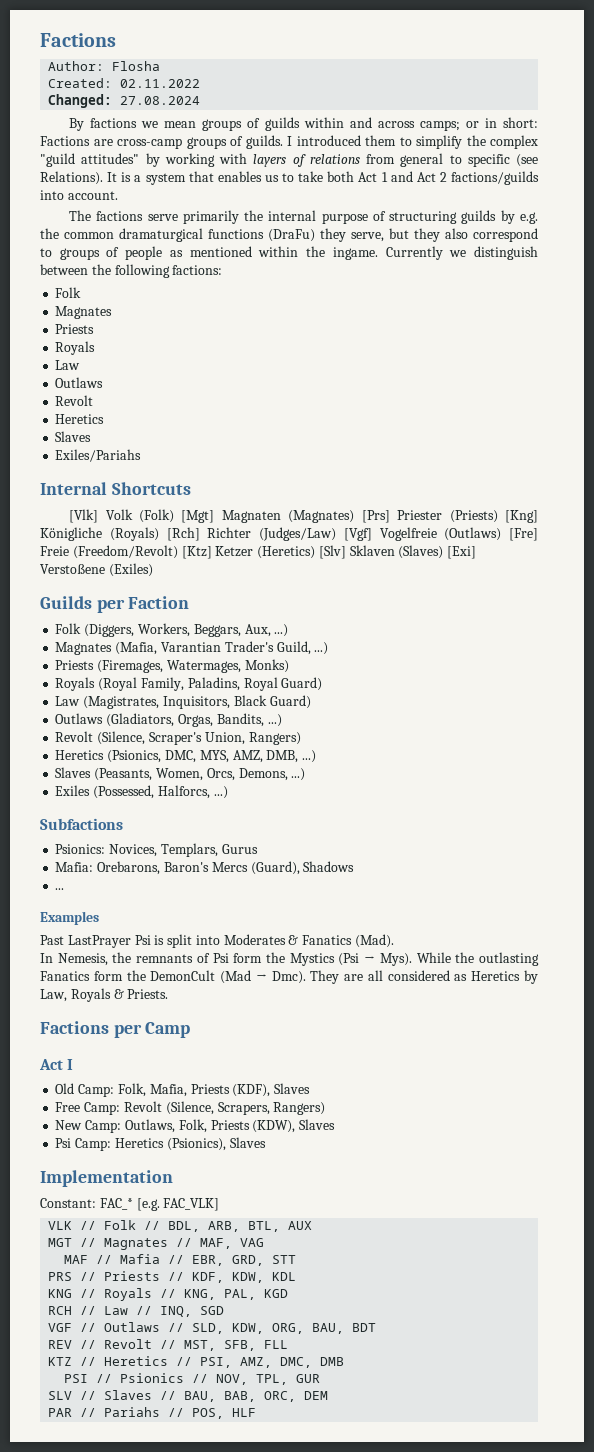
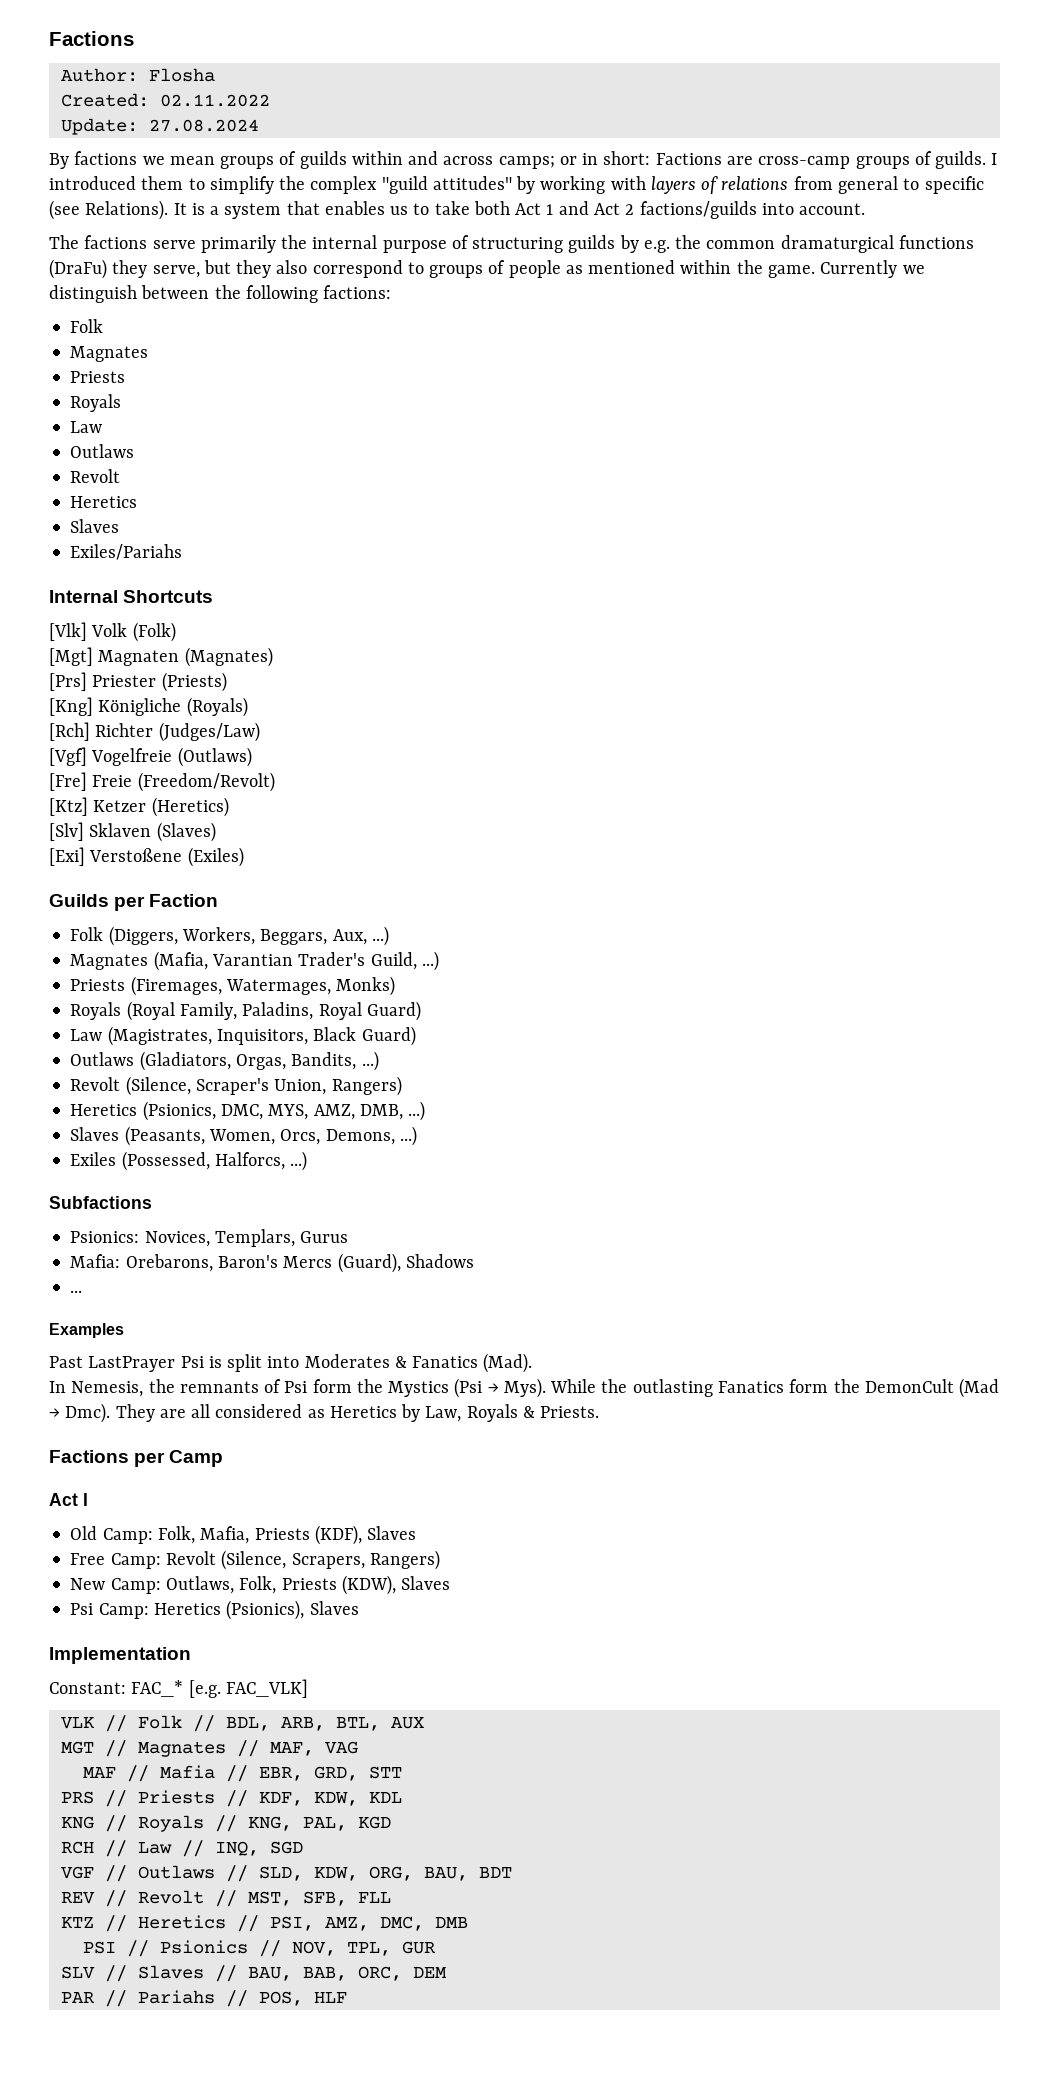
- Changed: 27.08.2024
+ Update: 27.08.2024
- The factions serve primarily the internal purpose of structuring guilds by e.g. the common dramaturgical functions (DraFu) they serve, but they also correspond to groups of people as mentioned within the ingame.
+ The factions serve primarily the internal purpose of structuring guilds by e.g. the common dramaturgical functions (DraFu) they serve, but they also correspond to groups of people as mentioned within the game.
- [Vlk] Volk (Folk) [Mgt] Magnaten (Magnates) [Prs] Priester (Priests) [Kng] Königliche (Royals) [Rch] Richter (Judges/Law) [Vgf] Vogelfreie (Outlaws) [Fre] Freie (Freedom/Revolt) [Ktz] Ketzer (Heretics) [Slv] Sklaven (Slaves) [Exi] Verstoßene (Exiles)
+ [Vlk] Volk (Folk)
+ [Mgt] Magnaten (Magnates)
+ [Prs] Priester (Priests)
+ [Kng] Königliche (Royals)
+ [Rch] Richter (Judges/Law)
+ [Vgf] Vogelfreie (Outlaws)
+ [Fre] Freie (Freedom/Revolt)
+ [Ktz] Ketzer (Heretics)
+ [Slv] Sklaven (Slaves)
+ [Exi] Verstoßene (Exiles)

